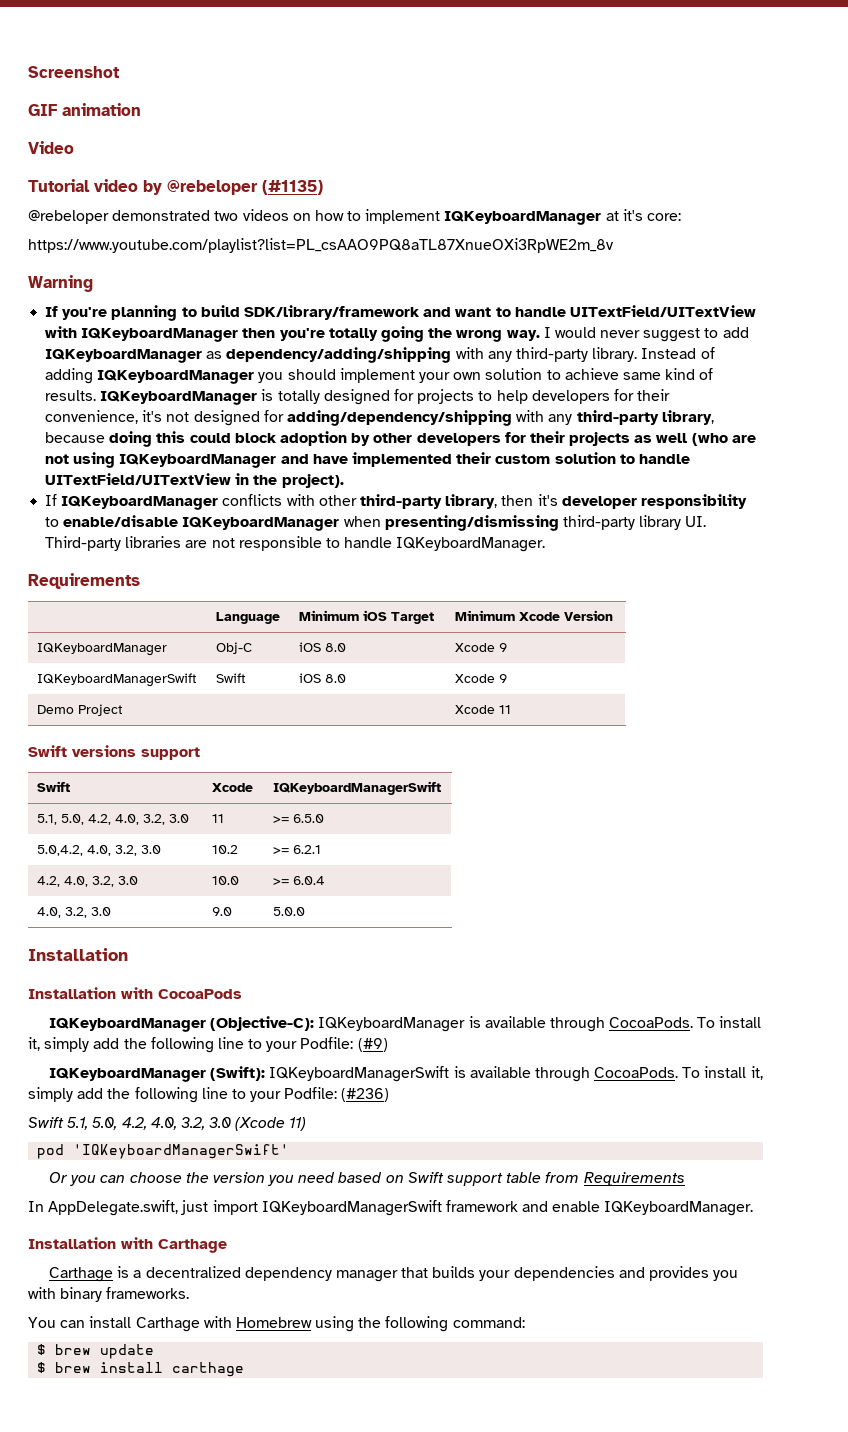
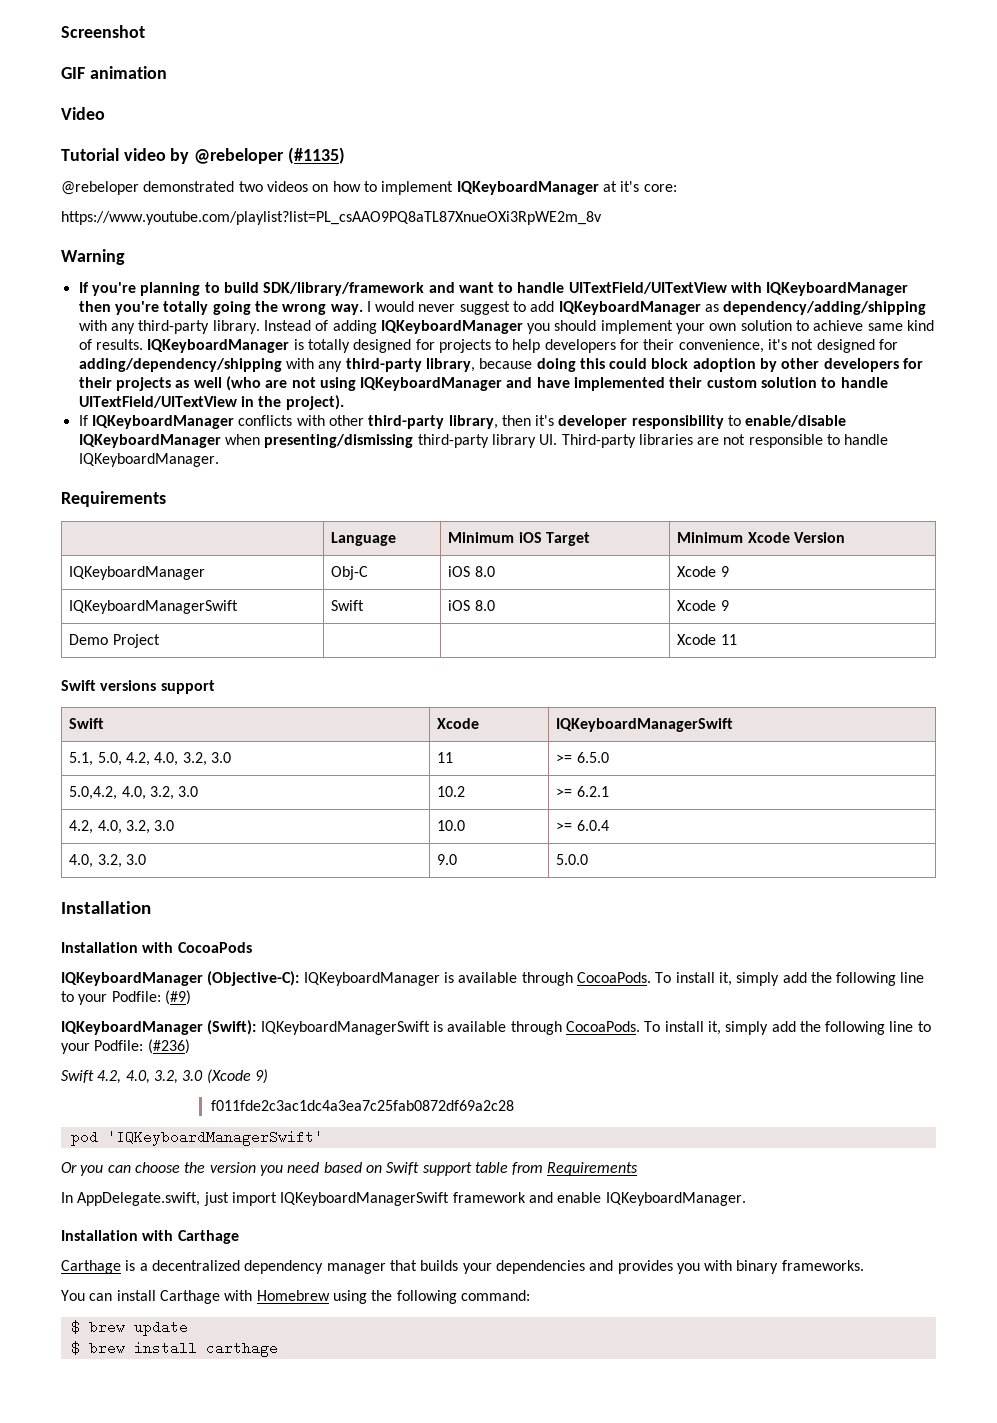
- Swift 5.1, 5.0, 4.2, 4.0, 3.2, 3.0 (Xcode 11)
+ Swift 4.2, 4.0, 3.2, 3.0 (Xcode 9)
+ f011fde2c3ac1dc4a3ea7c25fab0872df69a2c28

